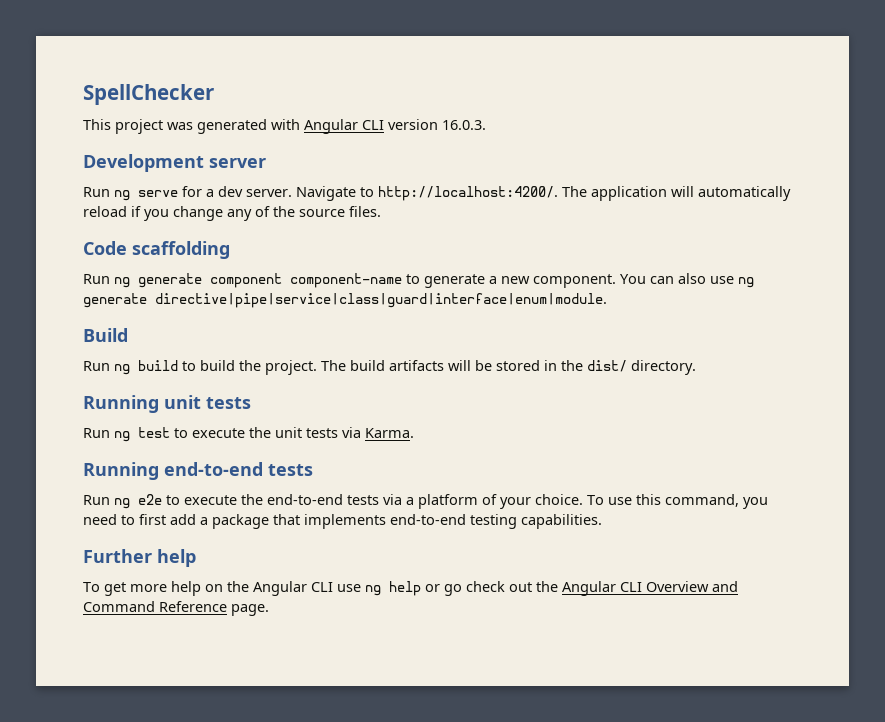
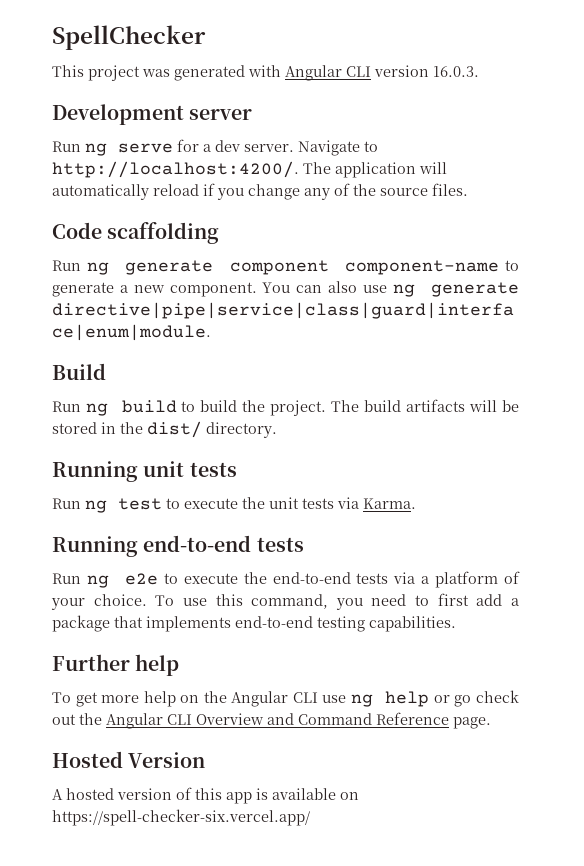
+ Hosted Version
+ A hosted version of this app is available on https://spell-checker-six.vercel.app/

